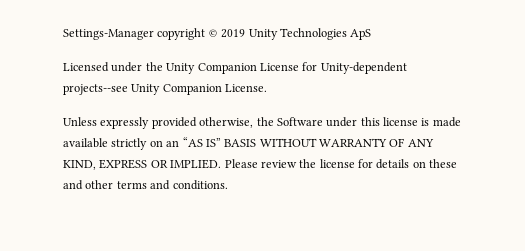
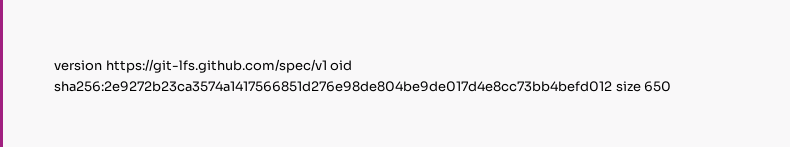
- Settings-Manager copyright © 2019 Unity Technologies ApS
- Licensed under the Unity Companion License for Unity-dependent projects--see Unity Companion License.
- Unless expressly provided otherwise, the Software under this license is made available strictly on an “AS IS” BASIS WITHOUT WARRANTY OF ANY KIND, EXPRESS OR IMPLIED. Please review the license for details on these and other terms and conditions.
+ version https://git-lfs.github.com/spec/v1 oid sha256:2e9272b23ca3574a1417566851d276e98de804be9de017d4e8cc73bb4befd012 size 650

